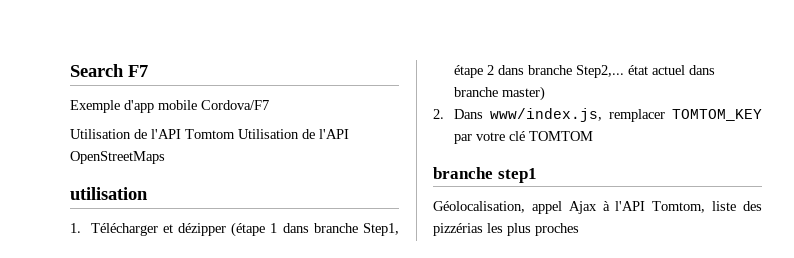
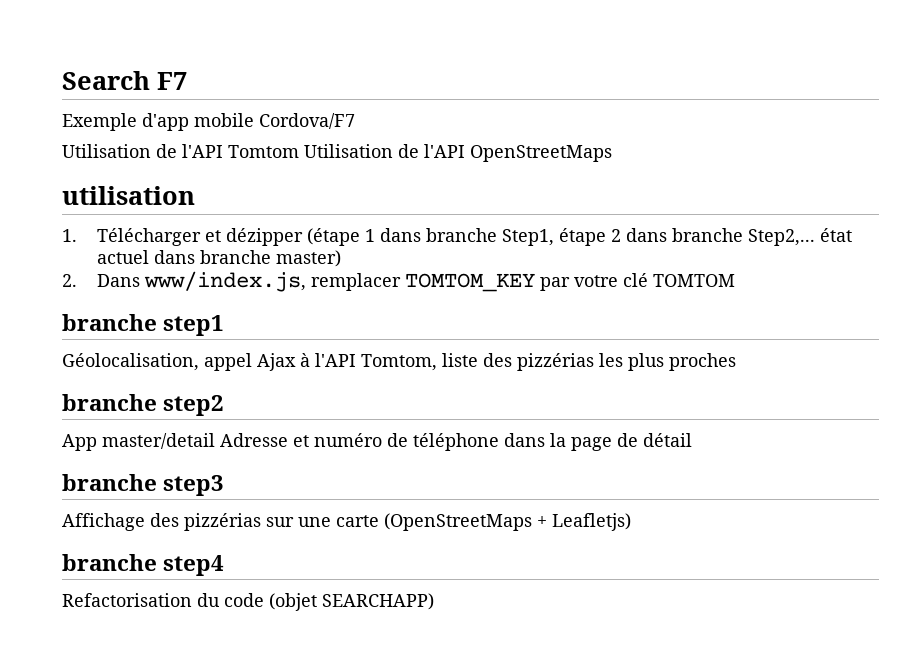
+ branche step2
+ App master/detail Adresse et numéro de téléphone dans la page de détail
+ branche step3
+ Affichage des pizzérias sur une carte (OpenStreetMaps + Leafletjs)
+ branche step4
+ Refactorisation du code (objet SEARCHAPP)

